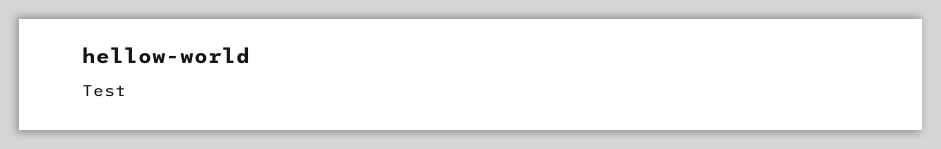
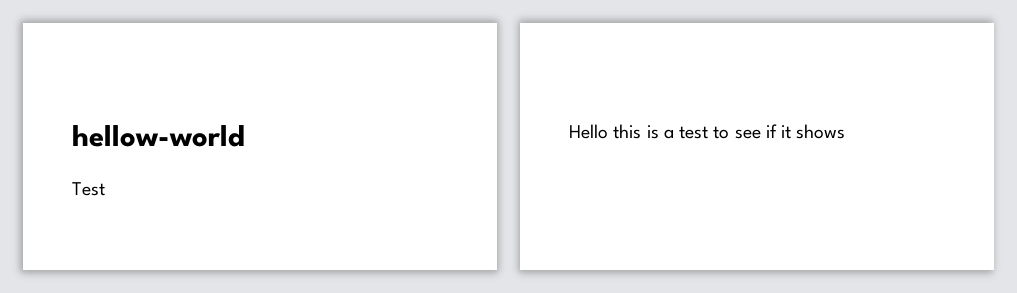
+ Hello this is a test to see if it shows

